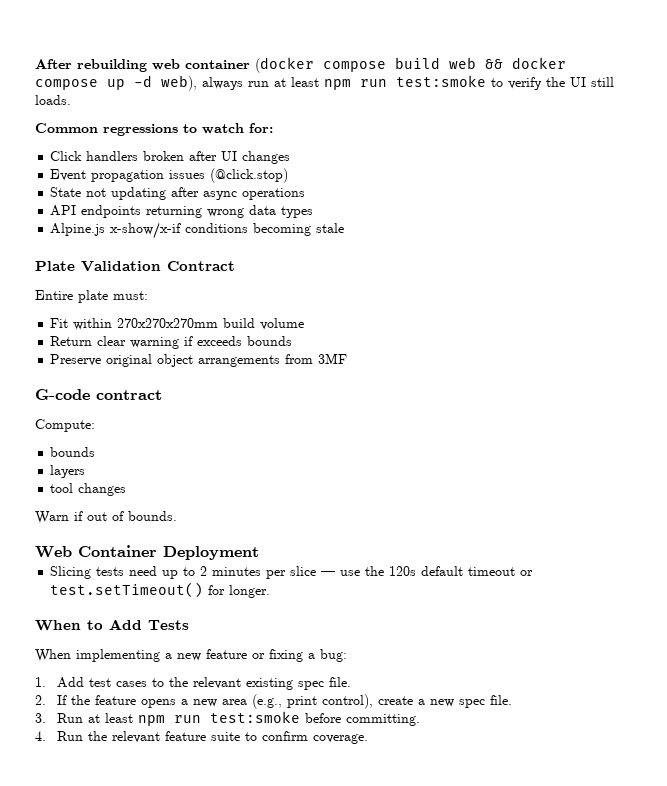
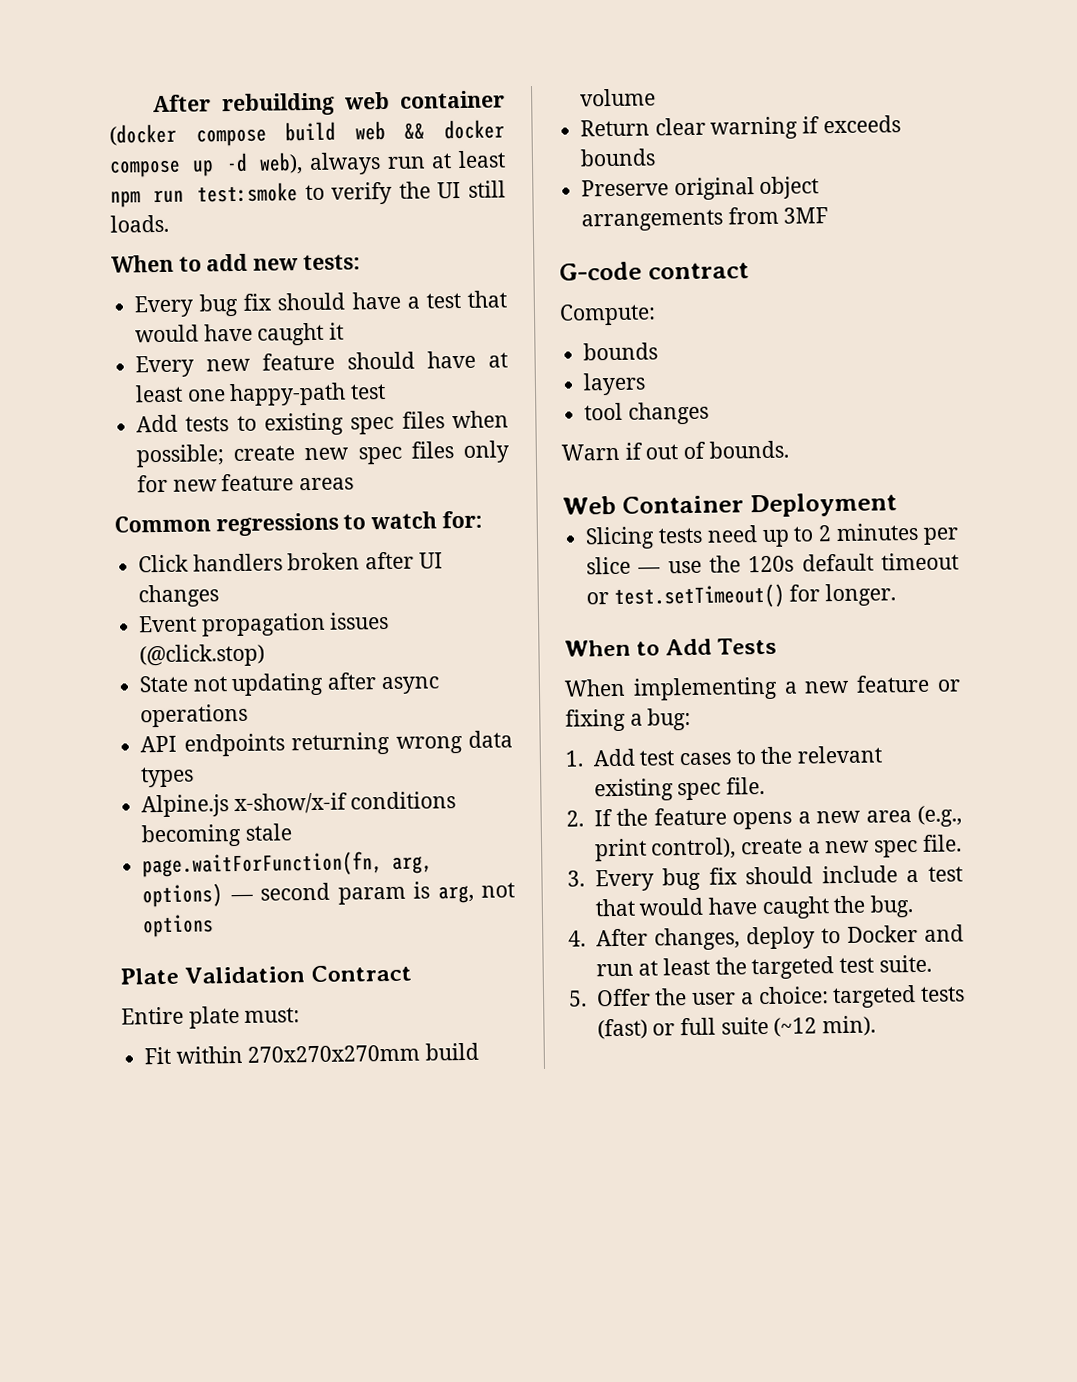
+ When to add new tests:
+ Every bug fix should have a test that would have caught it
+ Every new feature should have at least one happy-path test
+ Add tests to existing spec files when possible; create new spec files only for new feature areas
+ page.waitForFunction(fn, arg, options) — second param is arg, not options
- 3. Run at least npm run test:smoke before committing.
- 4. Run the relevant feature suite to confirm coverage.
+ 3. Every bug fix should include a test that would have caught the bug.
+ 4. After changes, deploy to Docker and run at least the targeted test suite.
+ 5. Offer the user a choice: targeted tests (fast) or full suite (~12 min).

